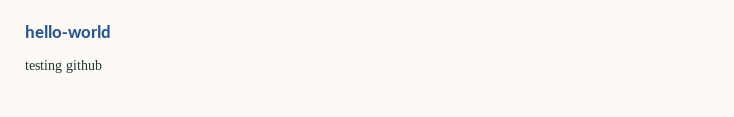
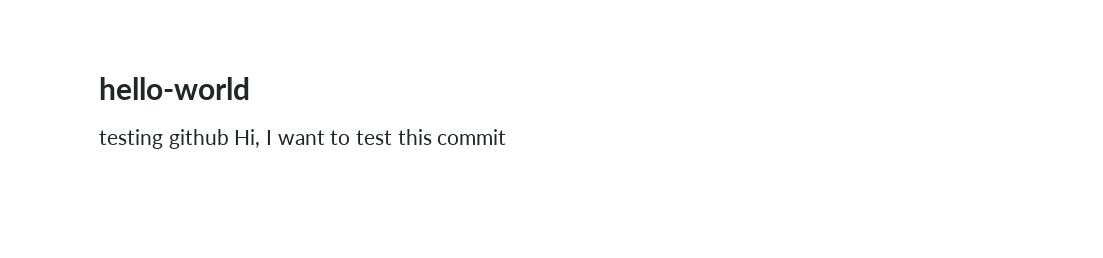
- testing github
+ testing github Hi, I want to test this commit

